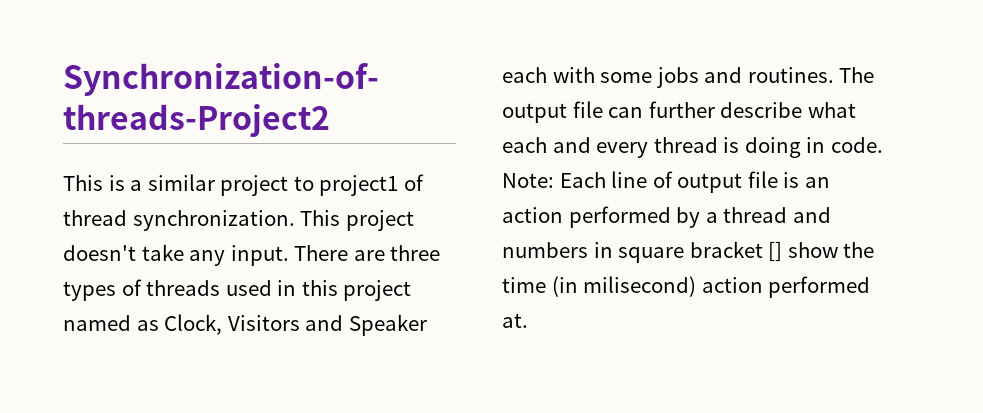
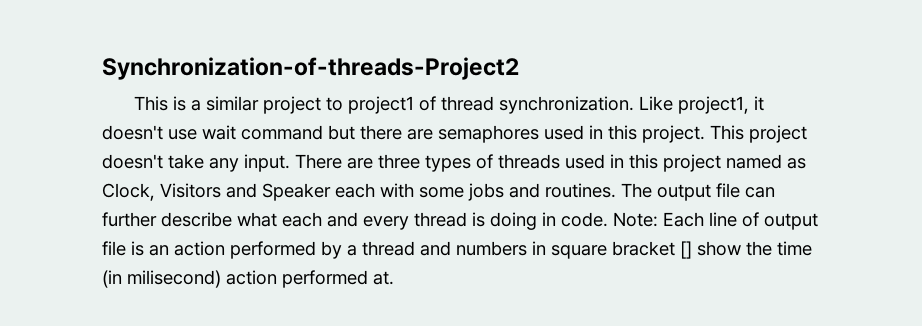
+ Like project1, it doesn't use wait command but there are semaphores used in this project.

